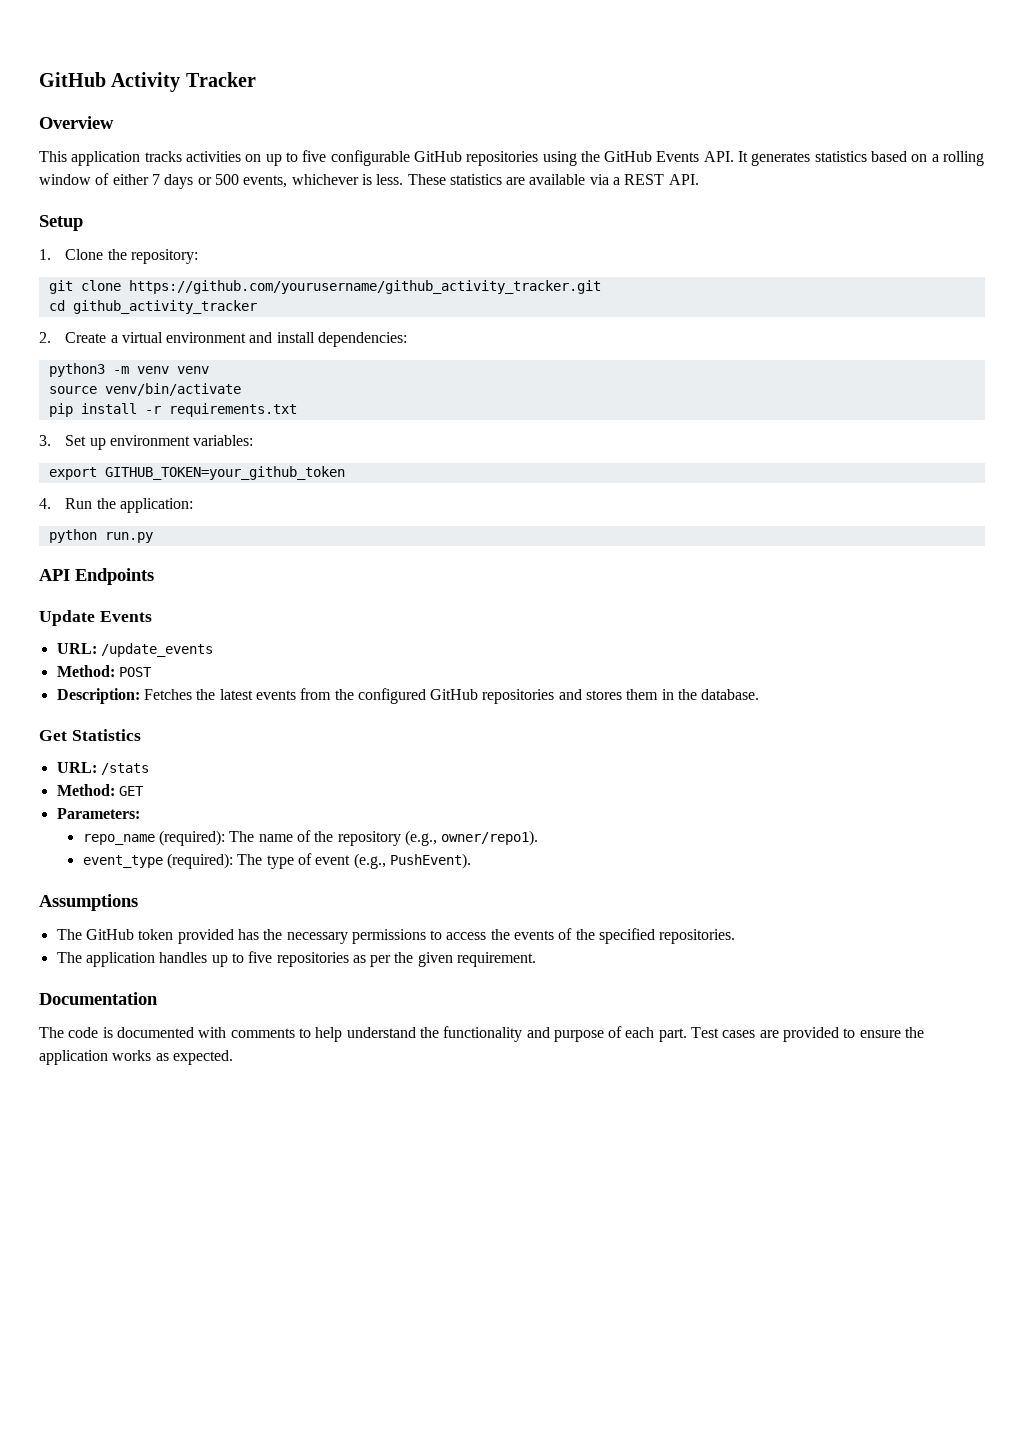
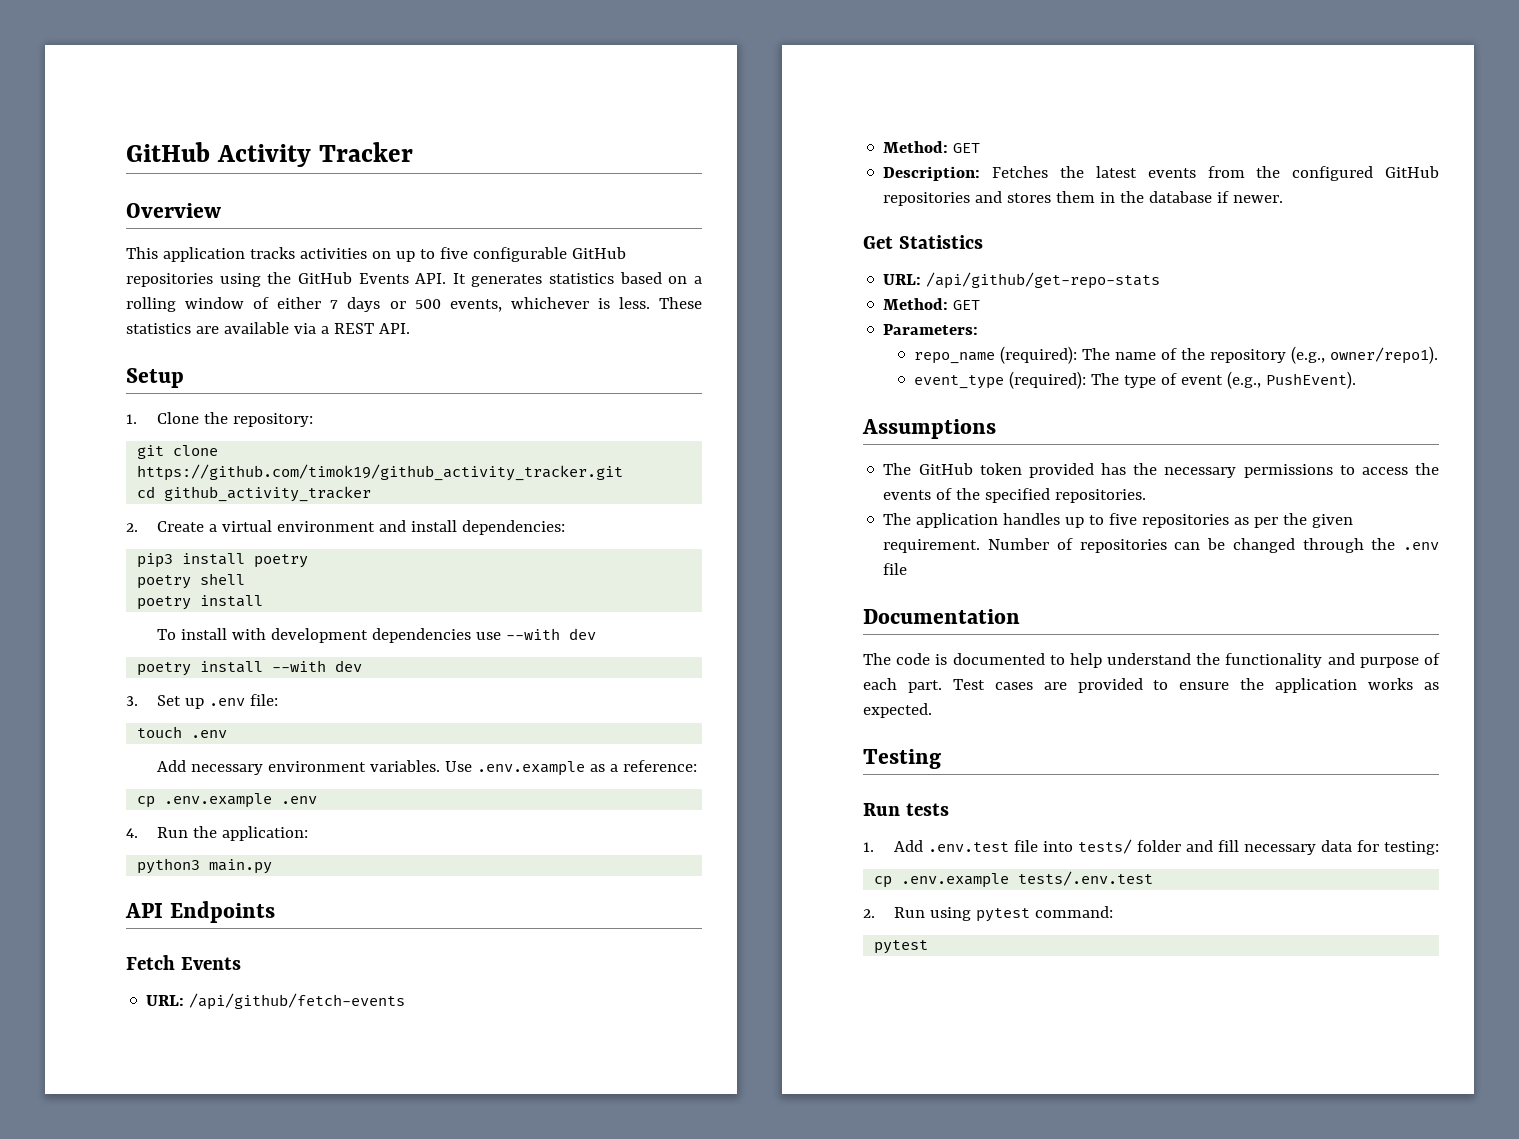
- git clone https://github.com/yourusername/github_activity_tracker.git
+ git clone https://github.com/timok19/github_activity_tracker.git
- python3 -m venv venv
- source venv/bin/activate
- pip install -r requirements.txt
- 3. Set up environment variables:
- export GITHUB_TOKEN=your_github_token
+ pip3 install poetry
+ poetry shell
+ poetry install
+ To install with development dependencies use --with dev
+ poetry install --with dev
+ 3. Set up .env file:
+ touch .env
+ Add necessary environment variables. Use .env.example as a reference:
+ cp .env.example .env
- python run.py
+ python3 main.py
- Update Events
+ Fetch Events
- URL: /update_events
- Method: POST
+ URL: /api/github/fetch-events
+ Method: GET
- Description: Fetches the latest events from the configured GitHub repositories and stores them in the database.
+ Description: Fetches the latest events from the configured GitHub repositories and stores them in the database if newer.
- URL: /stats
+ URL: /api/github/get-repo-stats
+ Number of repositories can be changed through the .env file
- The code is documented with comments to help understand the functionality and purpose of each part.
+ The code is documented to help understand the functionality and purpose of each part.
+ Testing
+ Run tests
+ 1. Add .env.test file into tests/ folder and fill necessary data for testing:
+ cp .env.example tests/.env.test
+ 2. Run using pytest command:
+ pytest

